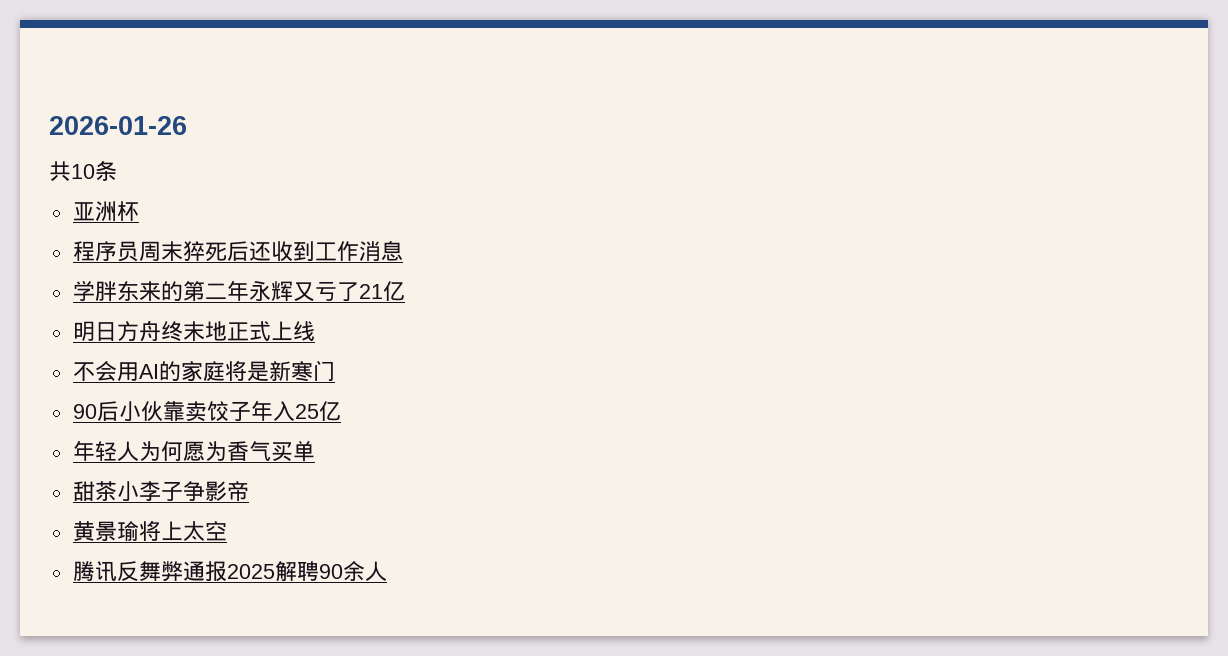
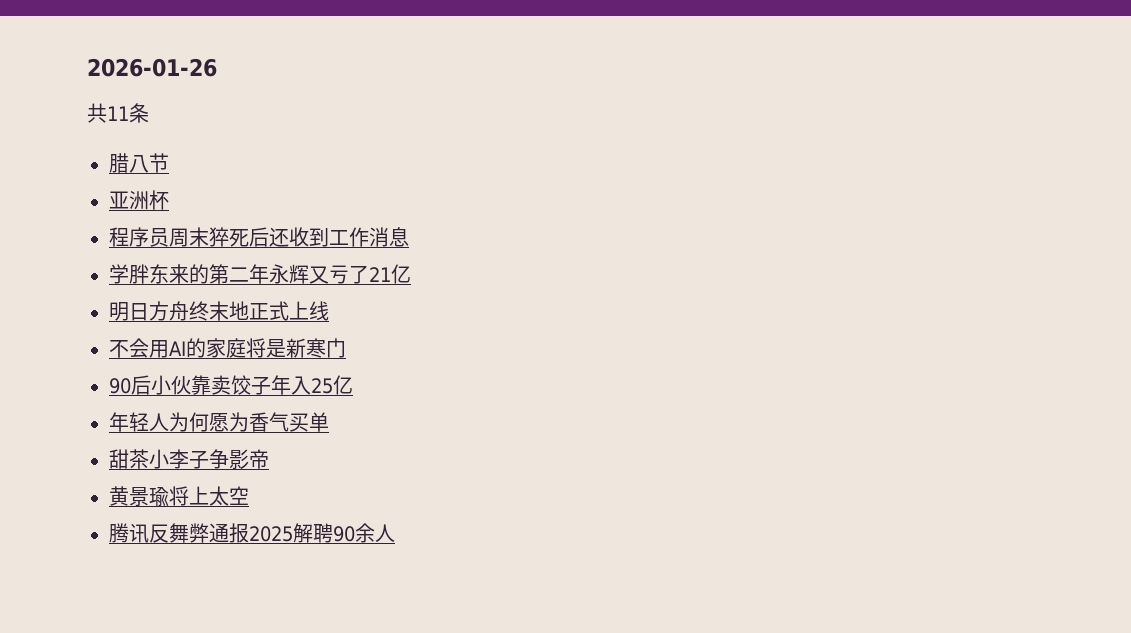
- 共10条
+ 共11条
+ 腊八节

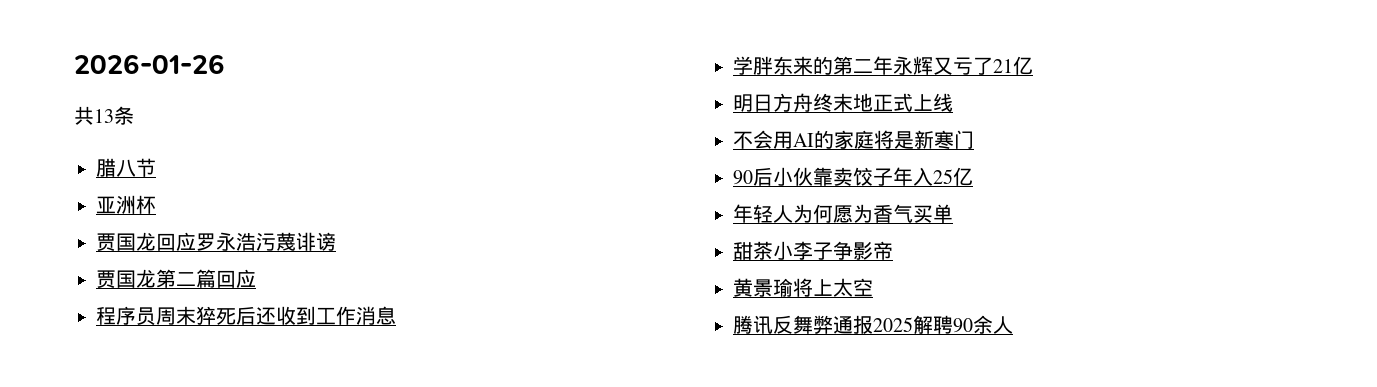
- 共11条
+ 共13条
+ 贾国龙回应罗永浩污蔑诽谤
+ 贾国龙第二篇回应

